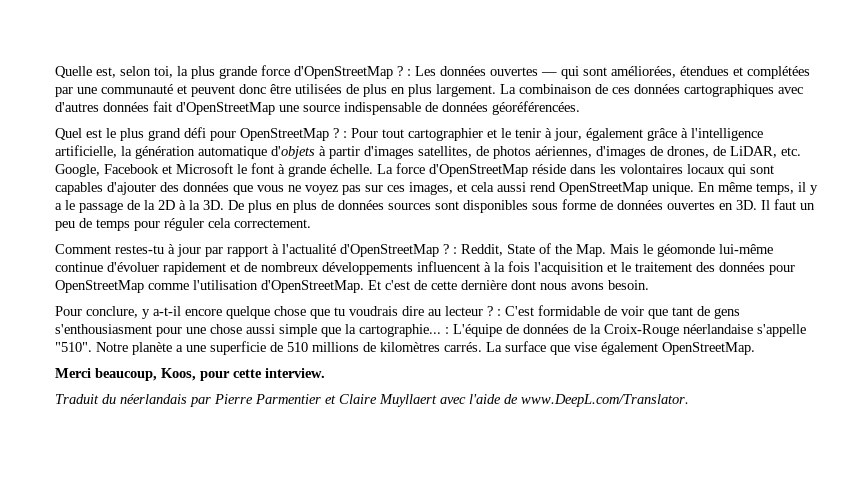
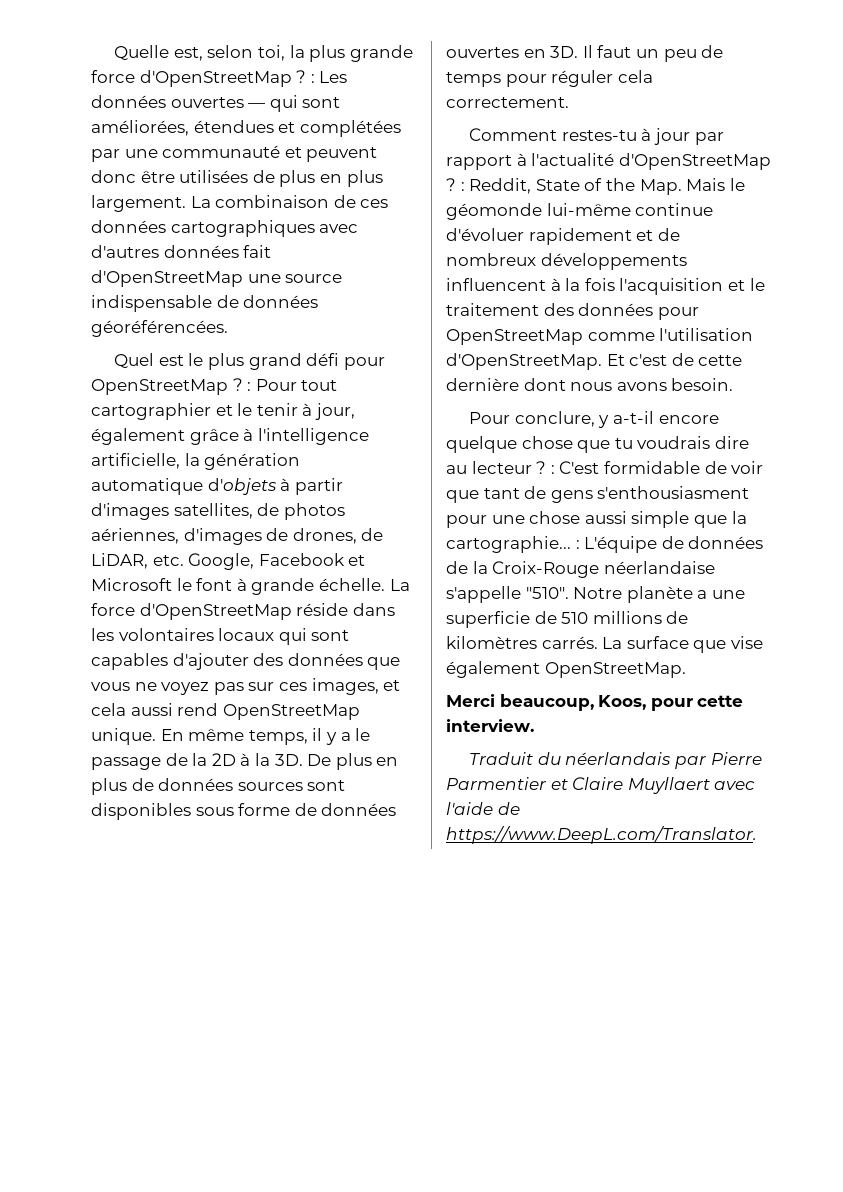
- Traduit du néerlandais par Pierre Parmentier et Claire Muyllaert avec l'aide de www.DeepL.com/Translator.
+ Traduit du néerlandais par Pierre Parmentier et Claire Muyllaert avec l'aide de https://www.DeepL.com/Translator.

